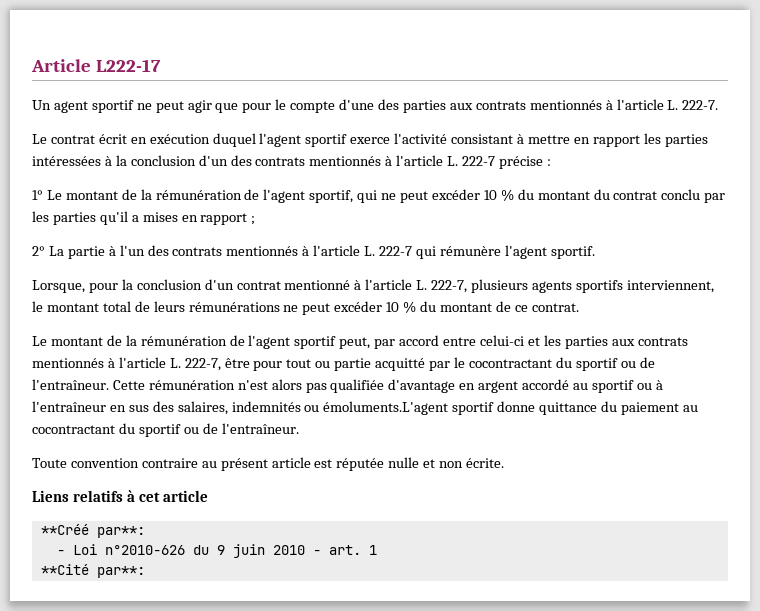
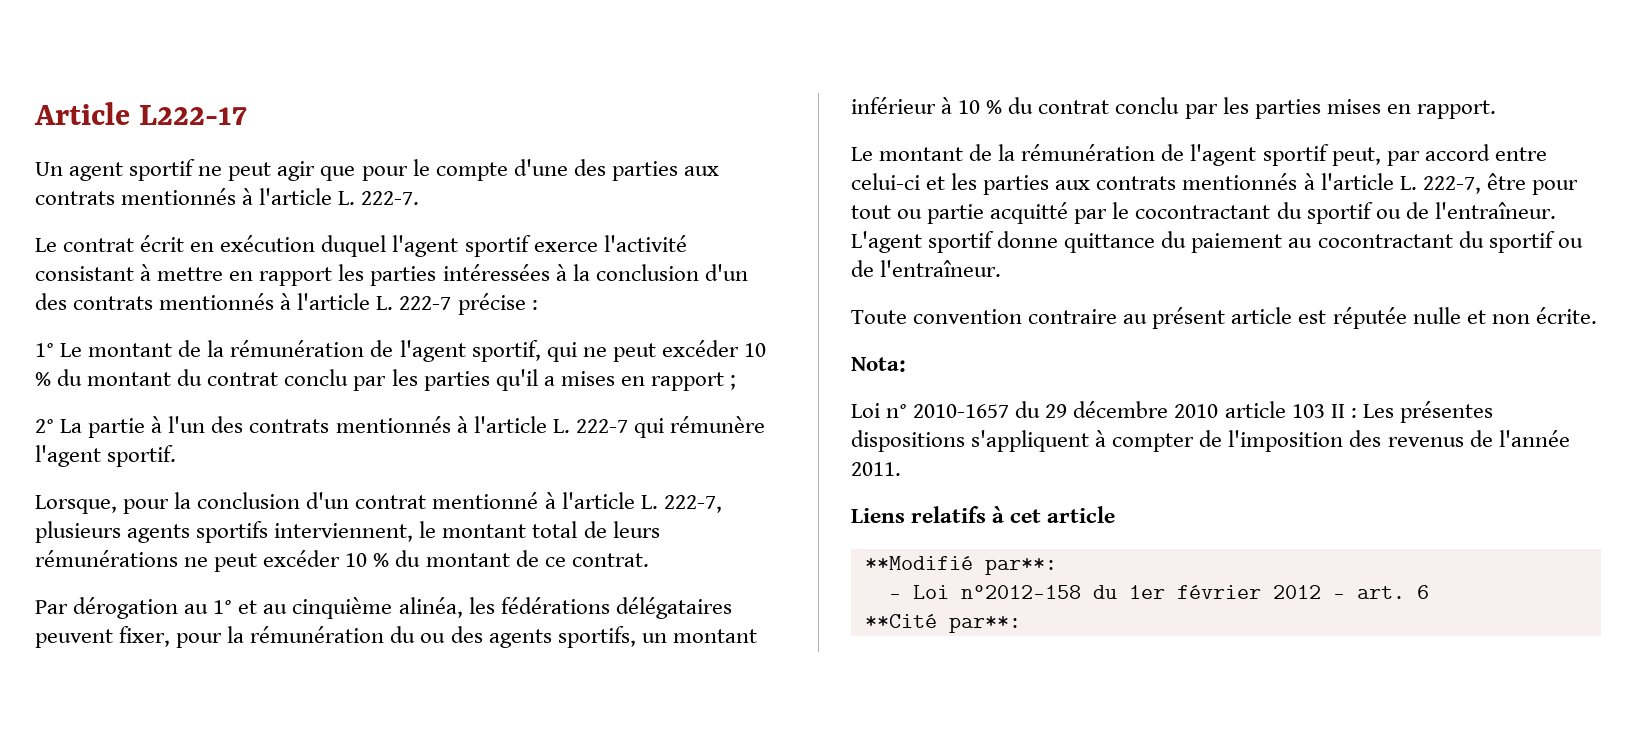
+ Par dérogation au 1° et au cinquième alinéa, les fédérations délégataires peuvent fixer, pour la rémunération du ou des agents sportifs, un montant inférieur à 10 % du contrat conclu par les parties mises en rapport.
- Cette rémunération n'est alors pas qualifiée d'avantage en argent accordé au sportif ou à l'entraîneur en sus des salaires, indemnités ou émoluments.L'agent sportif donne quittance du paiement au cocontractant du sportif ou de l'entraîneur.
+ L'agent sportif donne quittance du paiement au cocontractant du sportif ou de l'entraîneur.
+ Nota:
+ Loi n° 2010-1657 du 29 décembre 2010 article 103 II : Les présentes dispositions s'appliquent à compter de l'imposition des revenus de l'année 2011.
- **Créé par**:
+ **Modifié par**:
- - Loi n°2010-626 du 9 juin 2010 - art. 1
+ - Loi n°2012-158 du 1er février 2012 - art. 6

